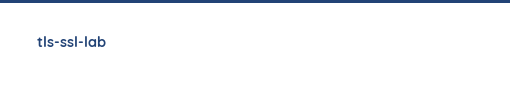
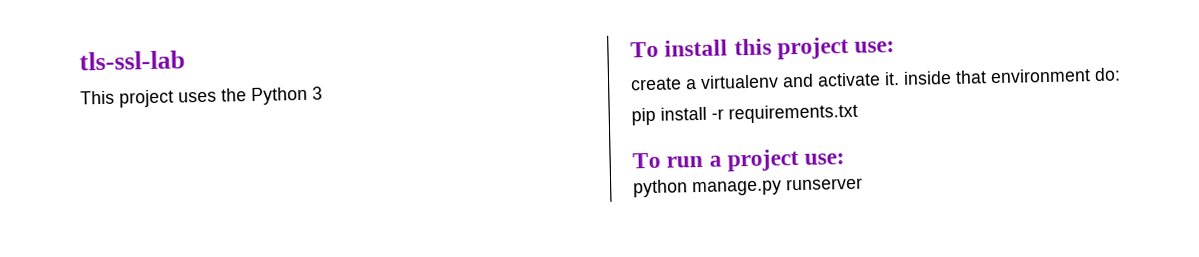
+ This project uses the Python 3
+ To install this project use:
+ create a virtualenv and activate it. inside that environment do:
+ pip install -r requirements.txt
+ To run a project use:
+ python manage.py runserver

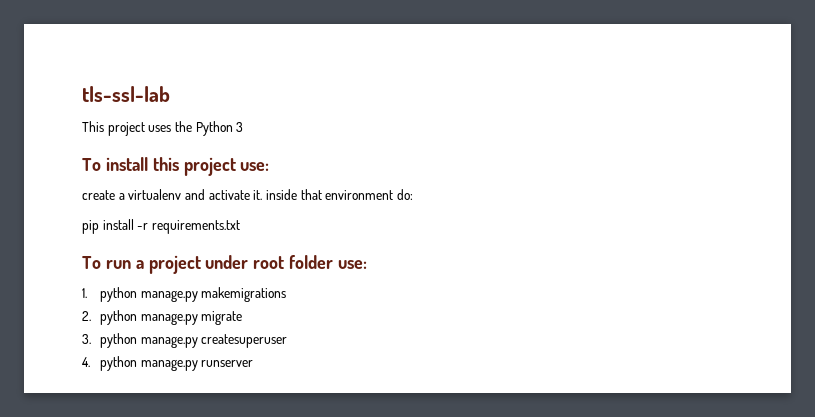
- To run a project use:
- python manage.py runserver
+ To run a project under root folder use:
+ 1. python manage.py makemigrations
+ 2. python manage.py migrate
+ 3. python manage.py createsuperuser
+ 4. python manage.py runserver

